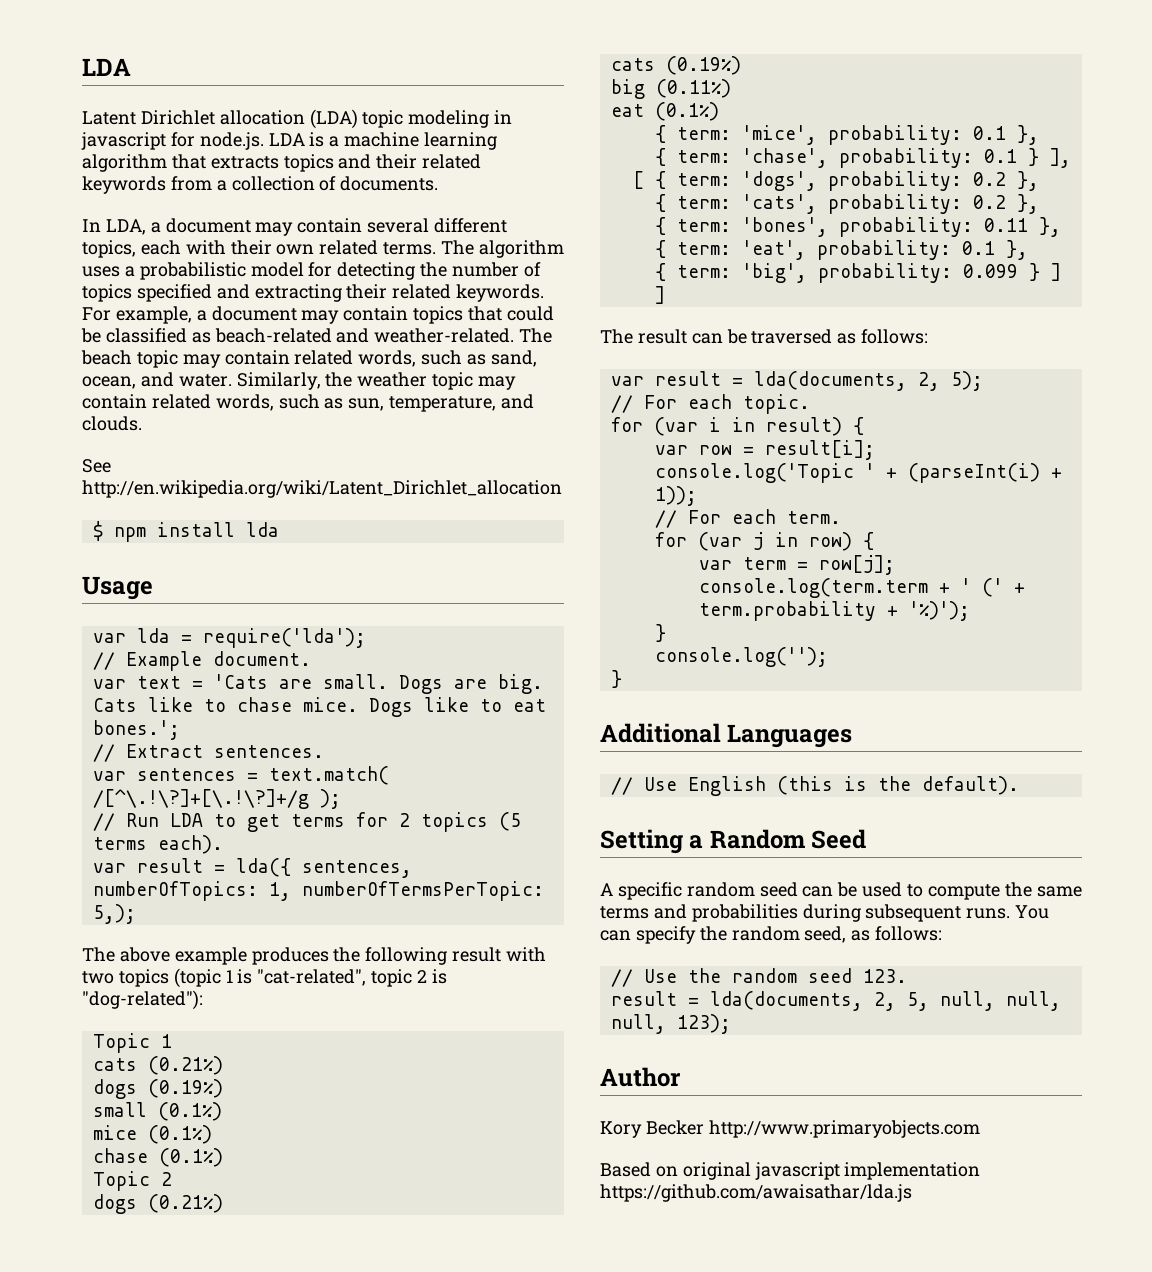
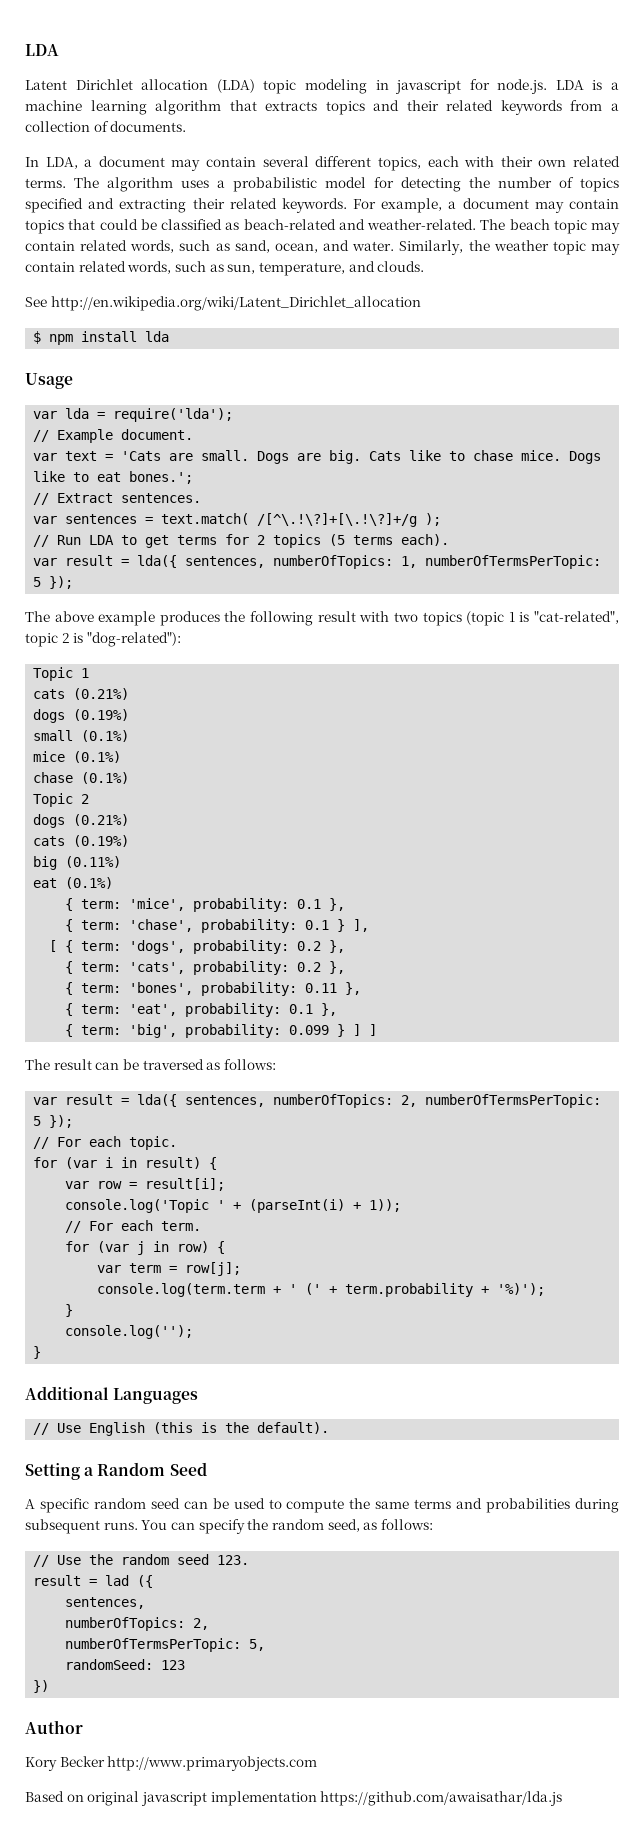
- var result = lda({ sentences, numberOfTopics: 1, numberOfTermsPerTopic: 5,);
+ var result = lda({ sentences, numberOfTopics: 1, numberOfTermsPerTopic: 5 });
- var result = lda(documents, 2, 5);
+ var result = lda({ sentences, numberOfTopics: 2, numberOfTermsPerTopic: 5 });
- result = lda(documents, 2, 5, null, null, null, 123);
+ result = lad ({
+ sentences,
+ numberOfTopics: 2,
+ numberOfTermsPerTopic: 5,
+ randomSeed: 123
+ })

